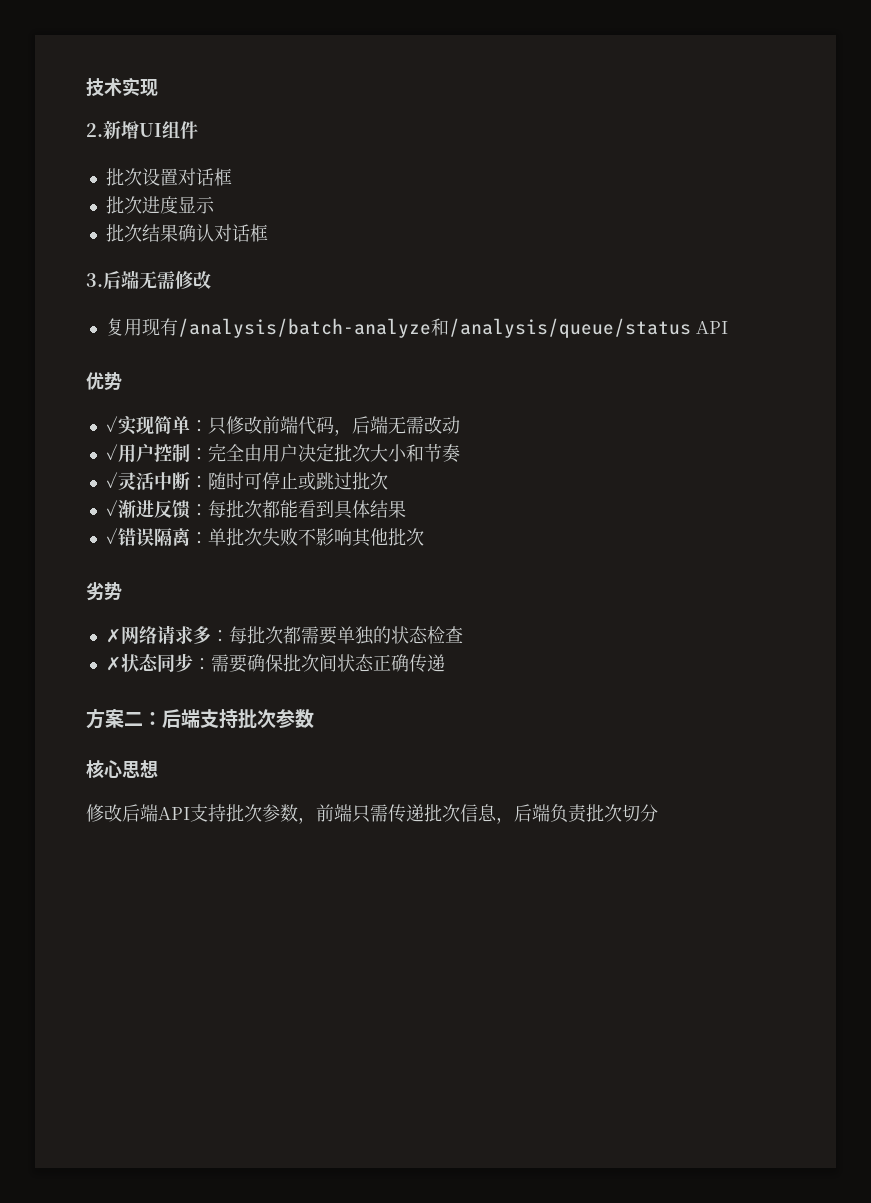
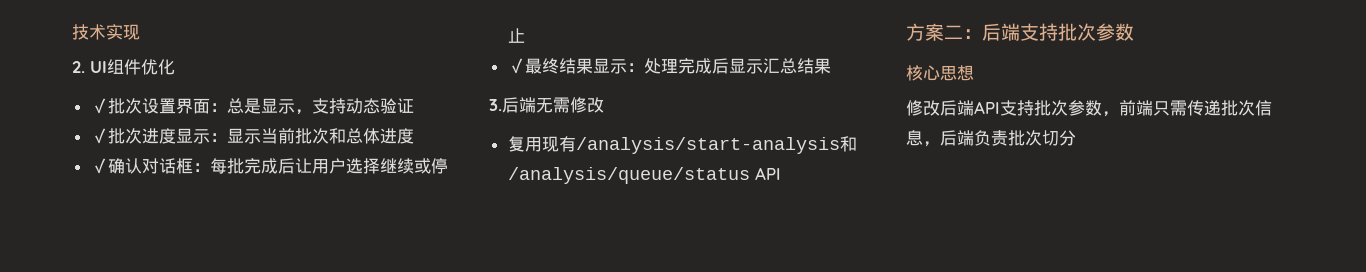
- 2.新增UI组件
- 批次设置对话框
- 批次进度显示
- 批次结果确认对话框
+ 2. UI组件优化
+ ✓批次设置界面：总是显示，支持动态验证
+ ✓批次进度显示：显示当前批次和总体进度
+ ✓确认对话框：每批完成后让用户选择继续或停止
+ ✓最终结果显示：处理完成后显示汇总结果
- 复用现有/analysis/batch-analyze和/analysis/queue/status API
+ 复用现有/analysis/start-analysis和/analysis/queue/status API
- 优势
- ✓实现简单：只修改前端代码，后端无需改动
- ✓用户控制：完全由用户决定批次大小和节奏
- ✓灵活中断：随时可停止或跳过批次
- ✓渐进反馈：每批次都能看到具体结果
- ✓错误隔离：单批次失败不影响其他批次
- 劣势
- ✗网络请求多：每批次都需要单独的状态检查
- ✗状态同步：需要确保批次间状态正确传递

